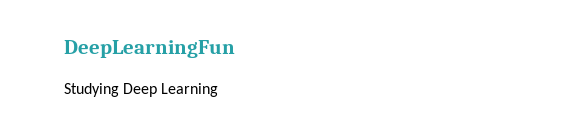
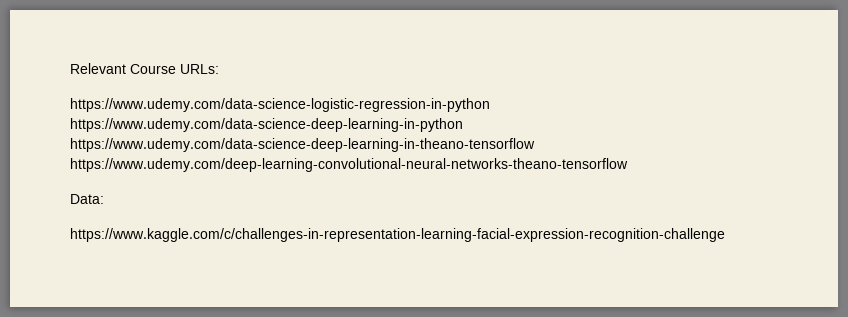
- DeepLearningFun
- Studying Deep Learning
+ Relevant Course URLs:
+ https://www.udemy.com/data-science-logistic-regression-in-python https://www.udemy.com/data-science-deep-learning-in-python https://www.udemy.com/data-science-deep-learning-in-theano-tensorflow https://www.udemy.com/deep-learning-convolutional-neural-networks-theano-tensorflow
+ Data:
+ https://www.kaggle.com/c/challenges-in-representation-learning-facial-expression-recognition-challenge

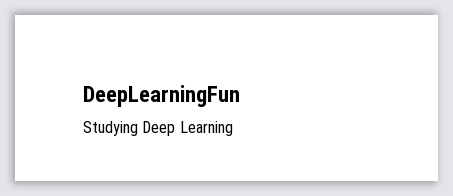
- Relevant Course URLs:
- https://www.udemy.com/data-science-logistic-regression-in-python https://www.udemy.com/data-science-deep-learning-in-python https://www.udemy.com/data-science-deep-learning-in-theano-tensorflow https://www.udemy.com/deep-learning-convolutional-neural-networks-theano-tensorflow
- Data:
- https://www.kaggle.com/c/challenges-in-representation-learning-facial-expression-recognition-challenge
+ DeepLearningFun
+ Studying Deep Learning

